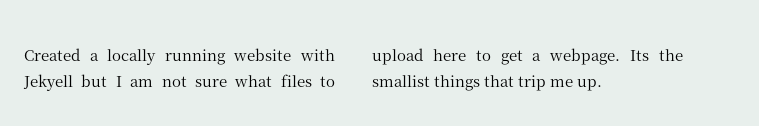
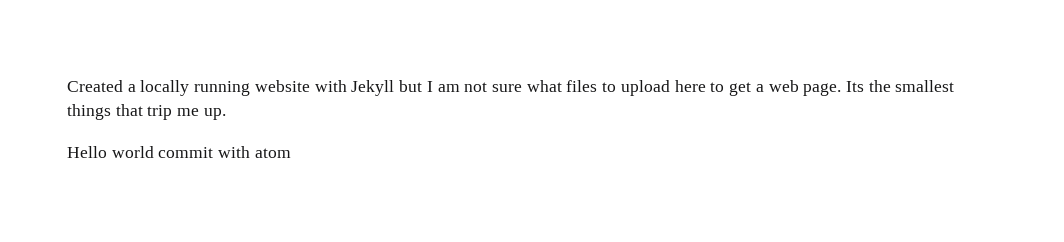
- Created a locally running website with Jekyell but I am not sure what files to upload here to get a webpage.
+ Created a locally running website with Jekyll but I am not sure what files to upload here to get a web page.
- Its the smallist things that trip me up.
+ Its the smallest things that trip me up.
+ Hello world commit with atom

